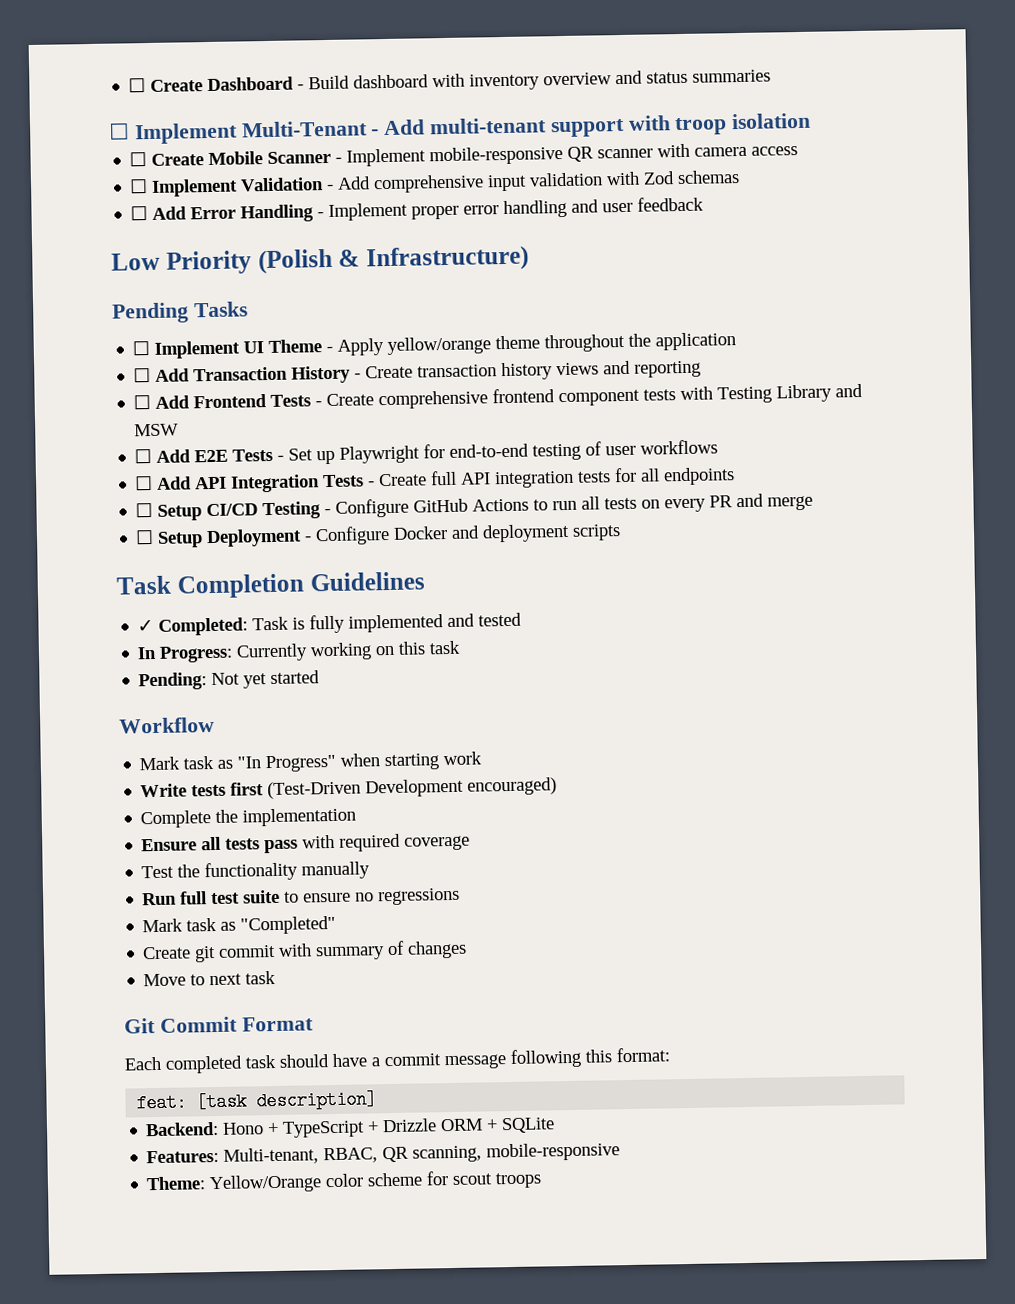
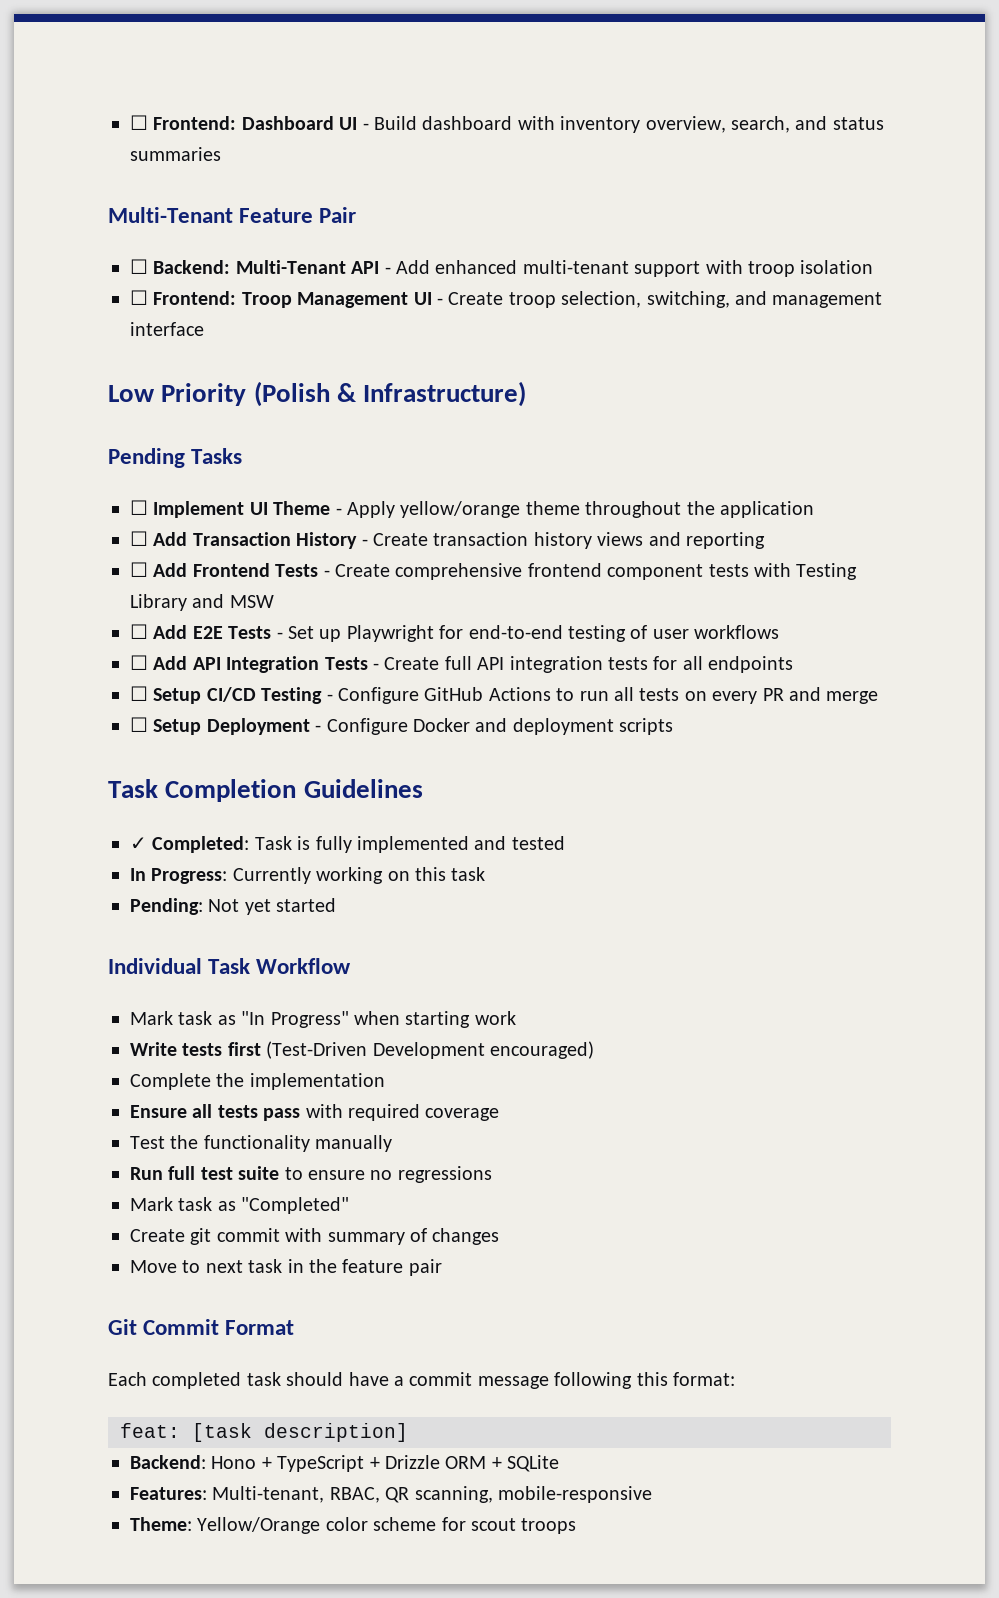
- ☐ Create Dashboard - Build dashboard with inventory overview and status summaries
+ ☐ Frontend: Dashboard UI - Build dashboard with inventory overview, search, and status summaries
- ☐ Implement Multi-Tenant - Add multi-tenant support with troop isolation
+ Multi-Tenant Feature Pair
+ ☐ Backend: Multi-Tenant API - Add enhanced multi-tenant support with troop isolation
- ☐ Create Mobile Scanner - Implement mobile-responsive QR scanner with camera access
- ☐ Implement Validation - Add comprehensive input validation with Zod schemas
- ☐ Add Error Handling - Implement proper error handling and user feedback
+ ☐ Frontend: Troop Management UI - Create troop selection, switching, and management interface
- Workflow
+ Individual Task Workflow
- Move to next task
+ Move to next task in the feature pair

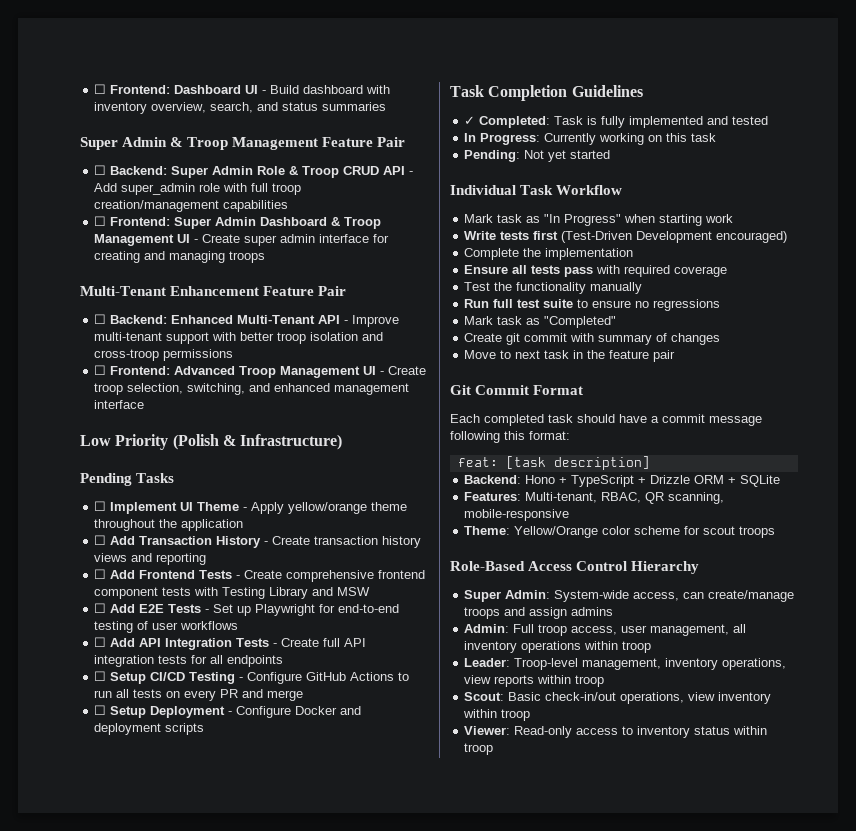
- Multi-Tenant Feature Pair
- ☐ Backend: Multi-Tenant API - Add enhanced multi-tenant support with troop isolation
- ☐ Frontend: Troop Management UI - Create troop selection, switching, and management interface
+ Super Admin & Troop Management Feature Pair
+ ☐ Backend: Super Admin Role & Troop CRUD API - Add super_admin role with full troop creation/management capabilities
+ ☐ Frontend: Super Admin Dashboard & Troop Management UI - Create super admin interface for creating and managing troops
+ Multi-Tenant Enhancement Feature Pair
+ ☐ Backend: Enhanced Multi-Tenant API - Improve multi-tenant support with better troop isolation and cross-troop permissions
+ ☐ Frontend: Advanced Troop Management UI - Create troop selection, switching, and enhanced management interface
+ Role-Based Access Control Hierarchy
+ Super Admin: System-wide access, can create/manage troops and assign admins
+ Admin: Full troop access, user management, all inventory operations within troop
+ Leader: Troop-level management, inventory operations, view reports within troop
+ Scout: Basic check-in/out operations, view inventory within troop
+ Viewer: Read-only access to inventory status within troop

